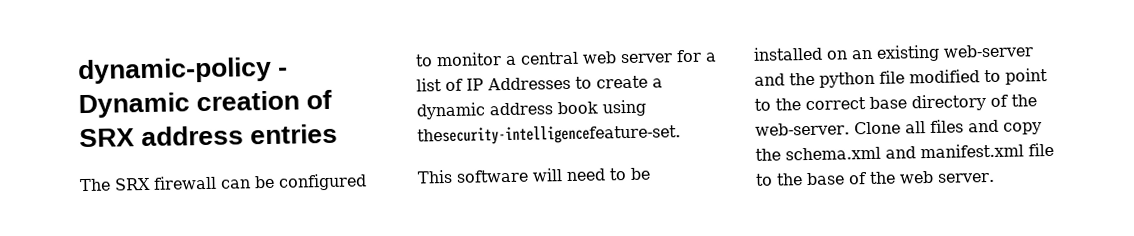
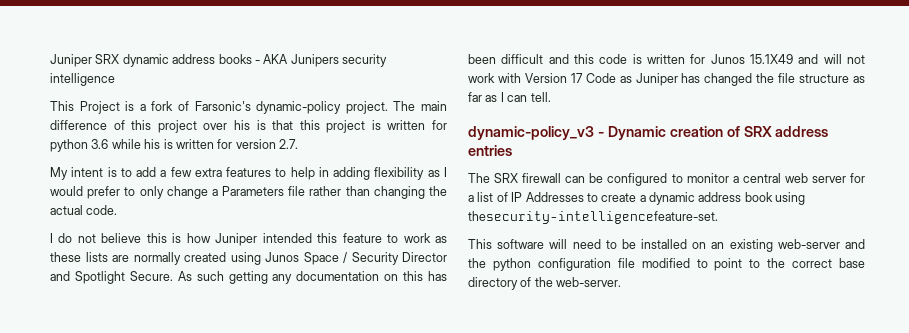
- dynamic-policy - Dynamic creation of SRX address entries
+ Juniper SRX dynamic address books - AKA Junipers security intelligence
+ This Project is a fork of Farsonic's dynamic-policy project. The main difference of this project over his is that this project is written for python 3.6 while his is written for version 2.7.
+ My intent is to add a few extra features to help in adding flexibility as I would prefer to only change a Parameters file rather than changing the actual code.
+ I do not believe this is how Juniper intended this feature to work as these lists are normally created using Junos Space / Security Director and Spotlight Secure. As such getting any documentation on this has been difficult and this code is written for Junos 15.1X49 and will not work with Version 17 Code as Juniper has changed the file structure as far as I can tell.
+ dynamic-policy_v3 - Dynamic creation of SRX address entries
- This software will need to be installed on an existing web-server and the python file modified to point to the correct base directory of the web-server. Clone all files and copy the schema.xml and manifest.xml file to the base of the web server.
+ This software will need to be installed on an existing web-server and the python configuration file modified to point to the correct base directory of the web-server.

